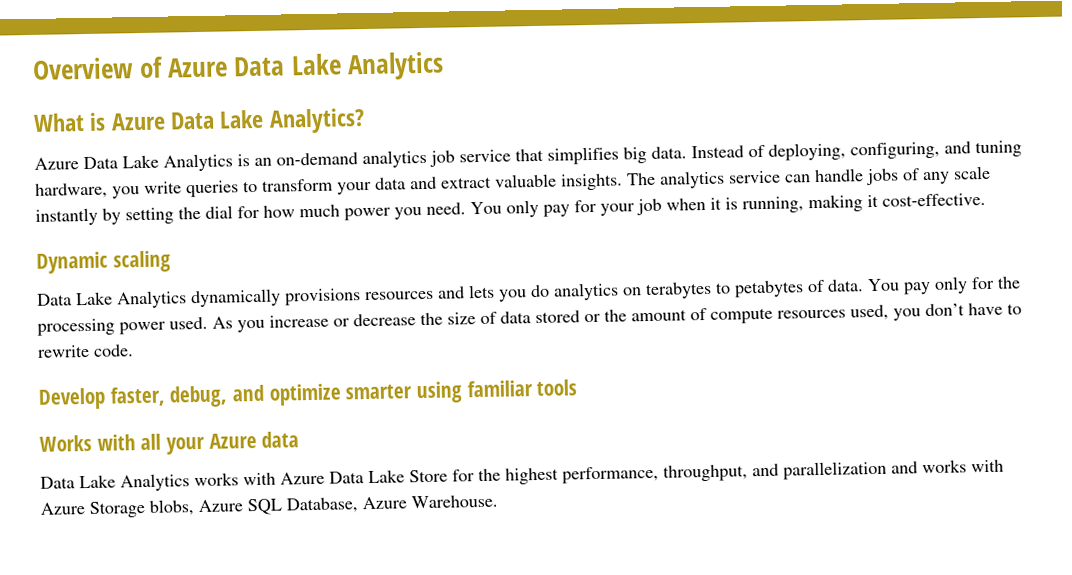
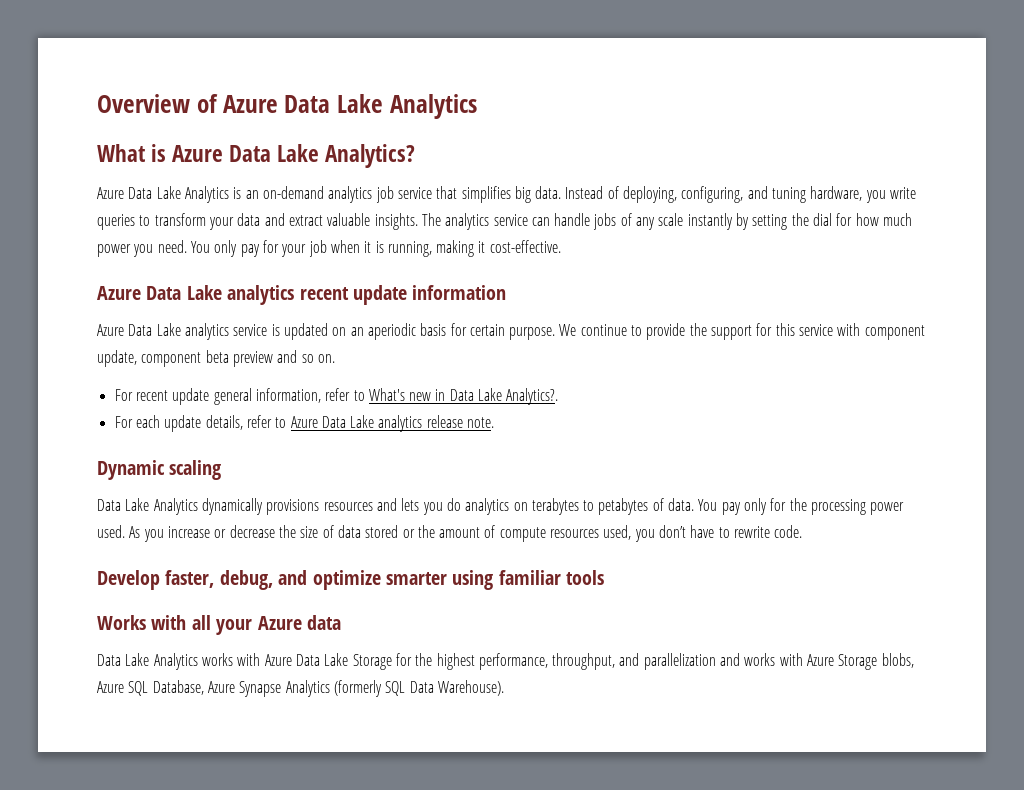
+ Azure Data Lake analytics recent update information
+ Azure Data Lake analytics service is updated on an aperiodic basis for certain purpose. We continue to provide the support for this service with component update, component beta preview and so on.
+ For recent update general information, refer to What's new in Data Lake Analytics?.
+ For each update details, refer to Azure Data Lake analytics release note.
- Data Lake Analytics works with Azure Data Lake Store for the highest performance, throughput, and parallelization and works with Azure Storage blobs, Azure SQL Database, Azure Warehouse.
+ Data Lake Analytics works with Azure Data Lake Storage for the highest performance, throughput, and parallelization and works with Azure Storage blobs, Azure SQL Database, Azure Synapse Analytics (formerly SQL Data Warehouse).

